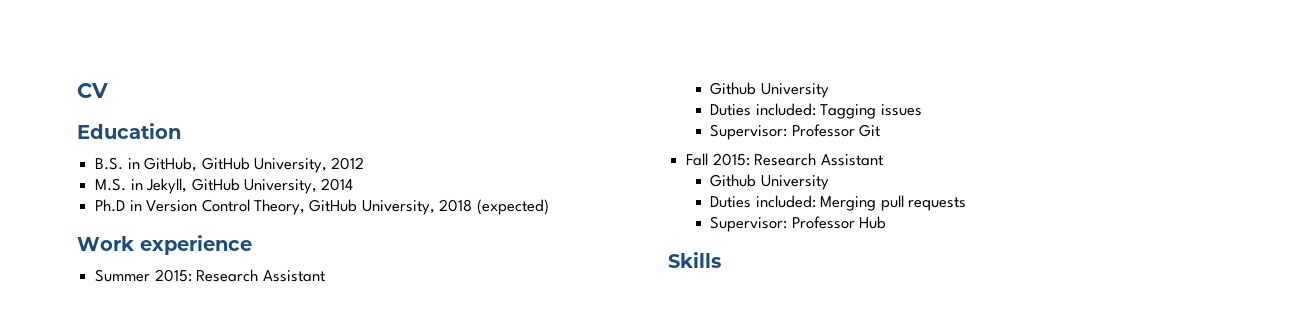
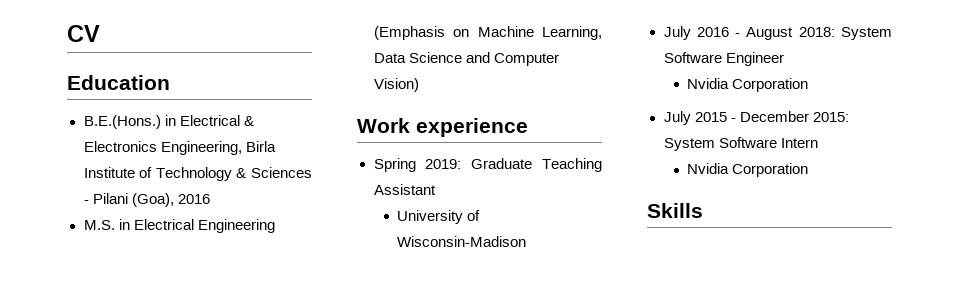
- B.S. in GitHub, GitHub University, 2012
- M.S. in Jekyll, GitHub University, 2014
- Ph.D in Version Control Theory, GitHub University, 2018 (expected)
+ B.E.(Hons.) in Electrical & Electronics Engineering, Birla Institute of Technology & Sciences - Pilani (Goa), 2016
+ M.S. in Electrical Engineering (Emphasis on Machine Learning, Data Science and Computer Vision)
  Work experience
- Summer 2015: Research Assistant
- Github University
- Duties included: Tagging issues
- Supervisor: Professor Git
- Fall 2015: Research Assistant
- Github University
- Duties included: Merging pull requests
- Supervisor: Professor Hub
+ Spring 2019: Graduate Teaching Assistant
+ University of Wisconsin-Madison
+ July 2016 - August 2018: System Software Engineer
+ Nvidia Corporation
+ July 2015 - December 2015: System Software Intern
+ Nvidia Corporation

